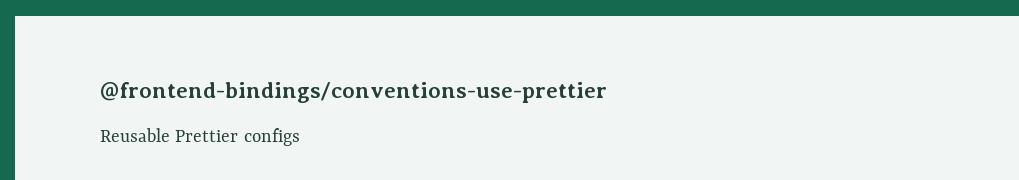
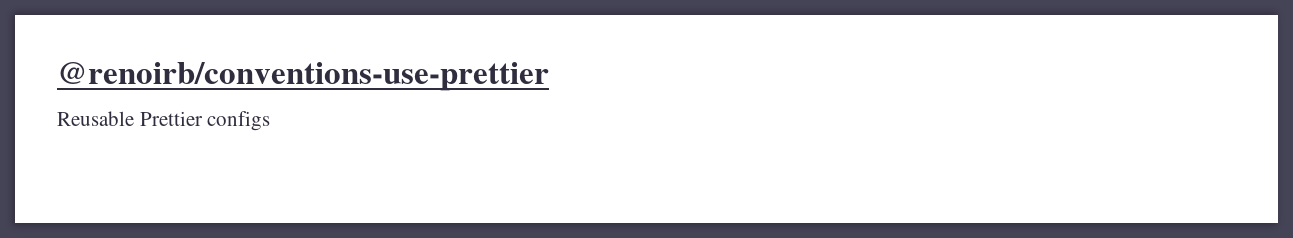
- @frontend-bindings/conventions-use-prettier
+ @renoirb/conventions-use-prettier

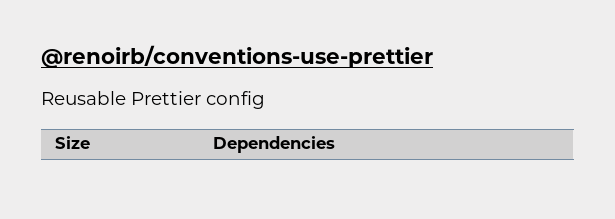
- Reusable Prettier configs
+ Reusable Prettier config
+ Size | Dependencies

